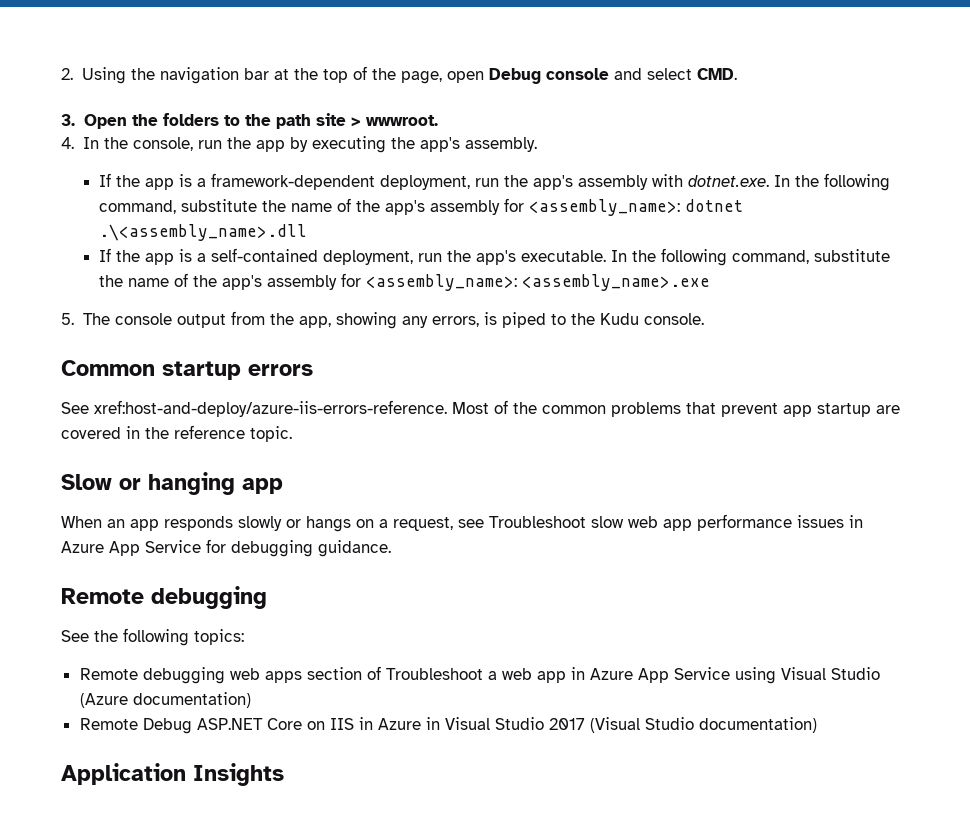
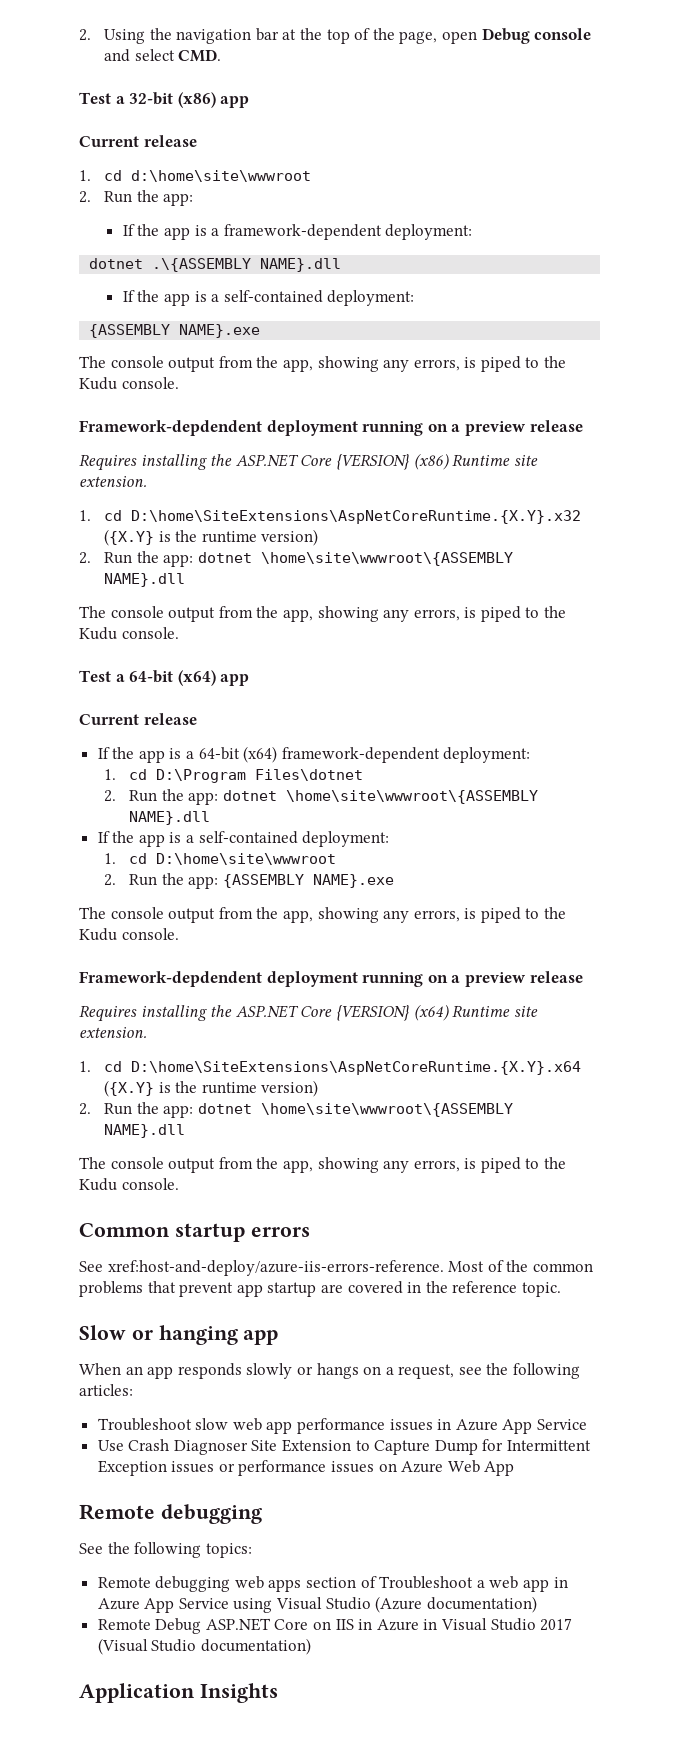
- 3. Open the folders to the path site > wwwroot.
- 4. In the console, run the app by executing the app's assembly.
+ Test a 32-bit (x86) app
+ Current release
+ 1. cd d:\home\site\wwwroot
+ 2. Run the app:
- If the app is a framework-dependent deployment, run the app's assembly with dotnet.exe. In the following command, substitute the name of the app's assembly for <assembly_name>: dotnet .\<assembly_name>.dll
- If the app is a self-contained deployment, run the app's executable. In the following command, substitute the name of the app's assembly for <assembly_name>: <assembly_name>.exe
- 5. The console output from the app, showing any errors, is piped to the Kudu console.
+ If the app is a framework-dependent deployment:
+ dotnet .\{ASSEMBLY NAME}.dll
+ If the app is a self-contained deployment:
+ {ASSEMBLY NAME}.exe
+ The console output from the app, showing any errors, is piped to the Kudu console.
+ Framework-depdendent deployment running on a preview release
+ Requires installing the ASP.NET Core {VERSION} (x86) Runtime site extension.
+ 1. cd D:\home\SiteExtensions\AspNetCoreRuntime.{X.Y}.x32 ({X.Y} is the runtime version)
+ 2. Run the app: dotnet \home\site\wwwroot\{ASSEMBLY NAME}.dll
+ The console output from the app, showing any errors, is piped to the Kudu console.
+ Test a 64-bit (x64) app
+ Current release
+ If the app is a 64-bit (x64) framework-dependent deployment:
+ 1. cd D:\Program Files\dotnet
+ 2. Run the app: dotnet \home\site\wwwroot\{ASSEMBLY NAME}.dll
+ If the app is a self-contained deployment:
+ 1. cd D:\home\site\wwwroot
+ 2. Run the app: {ASSEMBLY NAME}.exe
+ The console output from the app, showing any errors, is piped to the Kudu console.
+ Framework-depdendent deployment running on a preview release
+ Requires installing the ASP.NET Core {VERSION} (x64) Runtime site extension.
+ 1. cd D:\home\SiteExtensions\AspNetCoreRuntime.{X.Y}.x64 ({X.Y} is the runtime version)
+ 2. Run the app: dotnet \home\site\wwwroot\{ASSEMBLY NAME}.dll
+ The console output from the app, showing any errors, is piped to the Kudu console.
- When an app responds slowly or hangs on a request, see Troubleshoot slow web app performance issues in Azure App Service for debugging guidance.
+ When an app responds slowly or hangs on a request, see the following articles:
+ Troubleshoot slow web app performance issues in Azure App Service
+ Use Crash Diagnoser Site Extension to Capture Dump for Intermittent Exception issues or performance issues on Azure Web App

